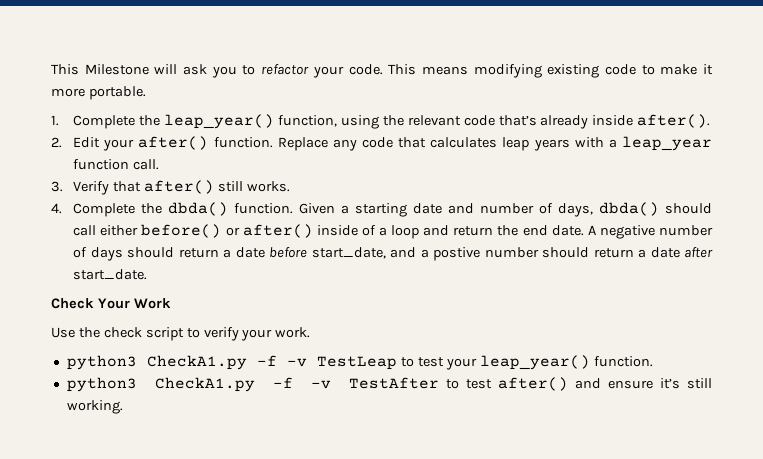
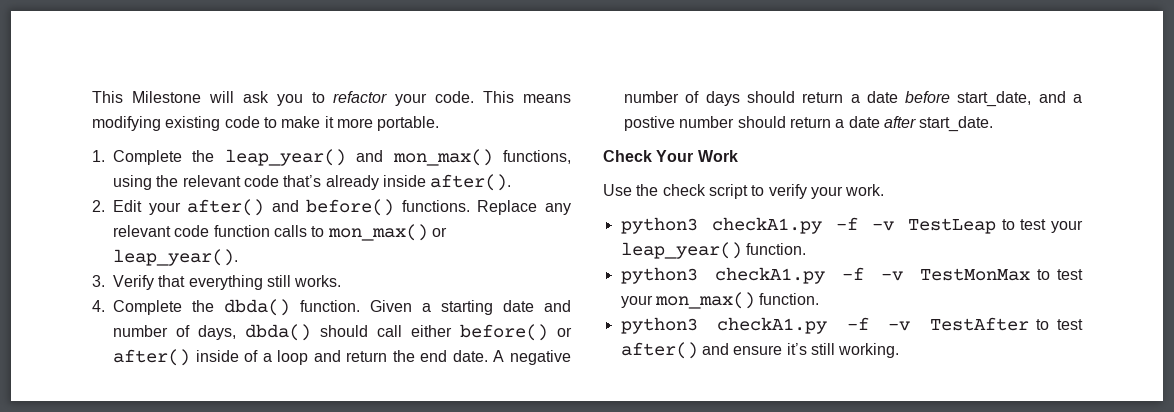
- 1. Complete the leap_year() function, using the relevant code that’s already inside after().
+ 1. Complete the leap_year() and mon_max() functions, using the relevant code that’s already inside after().
- 2. Edit your after() function. Replace any code that calculates leap years with a leap_year function call.
+ 2. Edit your after() and before() functions. Replace any relevant code function calls to mon_max() or leap_year().
- 3. Verify that after() still works.
+ 3. Verify that everything still works.
- python3 CheckA1.py -f -v TestLeap to test your leap_year() function.
+ python3 checkA1.py -f -v TestLeap to test your leap_year() function.
- python3 CheckA1.py -f -v TestAfter to test after() and ensure it’s still working.
+ python3 checkA1.py -f -v TestMonMax to test your mon_max() function.
+ python3 checkA1.py -f -v TestAfter to test after() and ensure it’s still working.

